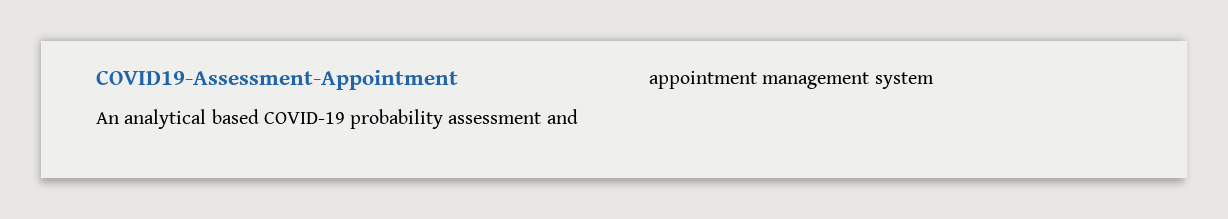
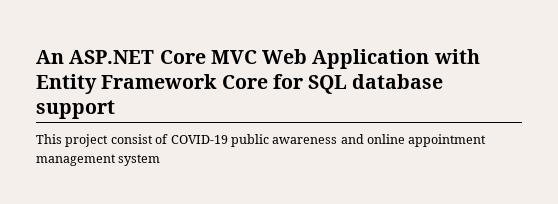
- COVID19-Assessment-Appointment
- An analytical based COVID-19 probability assessment and appointment management system
+ An ASP.NET Core MVC Web Application with Entity Framework Core for SQL database support
+ This project consist of COVID-19 public awareness and online appointment management system

